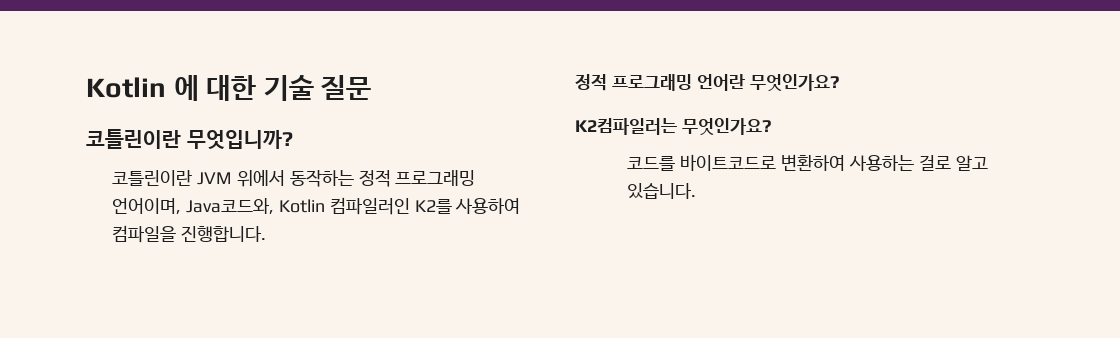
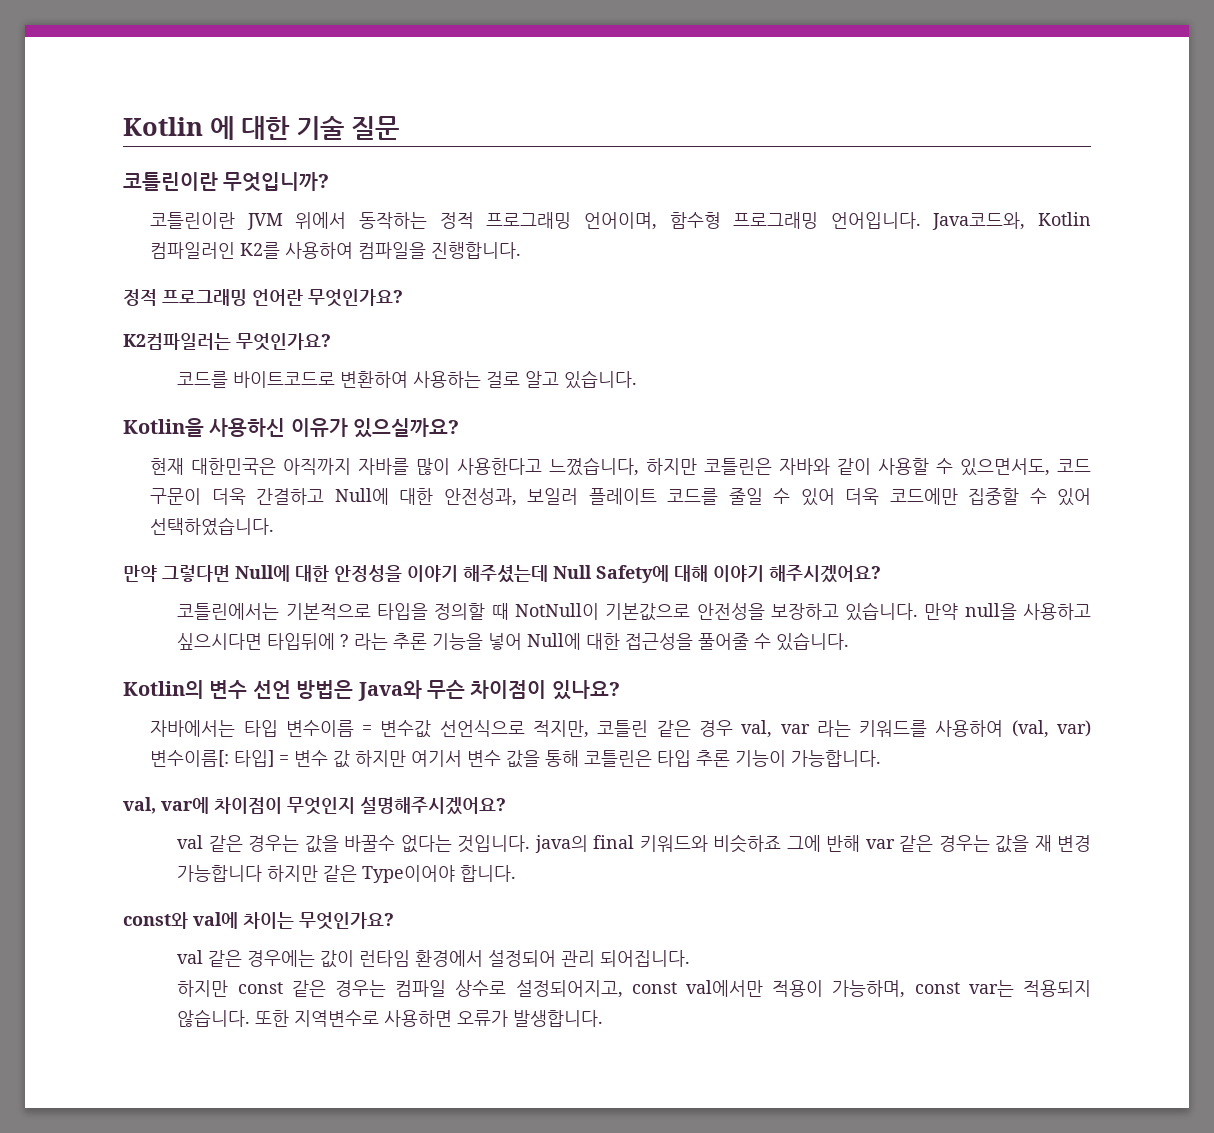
- 코틀린이란 JVM 위에서 동작하는 정적 프로그래밍 언어이며, Java코드와, Kotlin 컴파일러인 K2를 사용하여 컴파일을 진행합니다.
+ 코틀린이란 JVM 위에서 동작하는 정적 프로그래밍 언어이며, 함수형 프로그래밍 언어입니다. Java코드와, Kotlin 컴파일러인 K2를 사용하여 컴파일을 진행합니다.
+ Kotlin을 사용하신 이유가 있으실까요?
+ 현재 대한민국은 아직까지 자바를 많이 사용한다고 느꼈습니다, 하지만 코틀린은 자바와 같이 사용할 수 있으면서도, 코드 구문이 더욱 간결하고 Null에 대한 안전성과, 보일러 플레이트 코드를 줄일 수 있어 더욱 코드에만 집중할 수 있어 선택하였습니다.
+ 만약 그렇다면 Null에 대한 안정성을 이야기 해주셨는데 Null Safety에 대해 이야기 해주시겠어요?
+ 코틀린에서는 기본적으로 타입을 정의할 때 NotNull이 기본값으로 안전성을 보장하고 있습니다. 만약 null을 사용하고 싶으시다면 타입뒤에 ? 라는 추론 기능을 넣어 Null에 대한 접근성을 풀어줄 수 있습니다.
+ Kotlin의 변수 선언 방법은 Java와 무슨 차이점이 있나요?
+ 자바에서는 타입 변수이름 = 변수값 선언식으로 적지만, 코틀린 같은 경우 val, var 라는 키워드를 사용하여 (val, var) 변수이름[: 타입] = 변수 값 하지만 여기서 변수 값을 통해 코틀린은 타입 추론 기능이 가능합니다.
+ val, var에 차이점이 무엇인지 설명해주시겠어요?
+ val 같은 경우는 값을 바꿀수 없다는 것입니다. java의 final 키워드와 비슷하죠 그에 반해 var 같은 경우는 값을 재 변경 가능합니다 하지만 같은 Type이어야 합니다.
+ const와 val에 차이는 무엇인가요?
+ val 같은 경우에는 값이 런타임 환경에서 설정되어 관리 되어집니다.
+ 하지만 const 같은 경우는 컴파일 상수로 설정되어지고, const val에서만 적용이 가능하며, const var는 적용되지 않습니다. 또한 지역변수로 사용하면 오류가 발생합니다.

